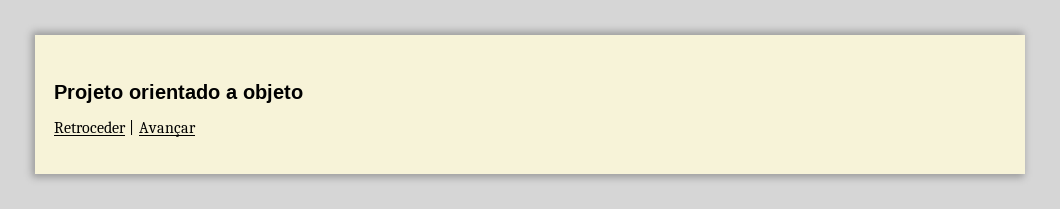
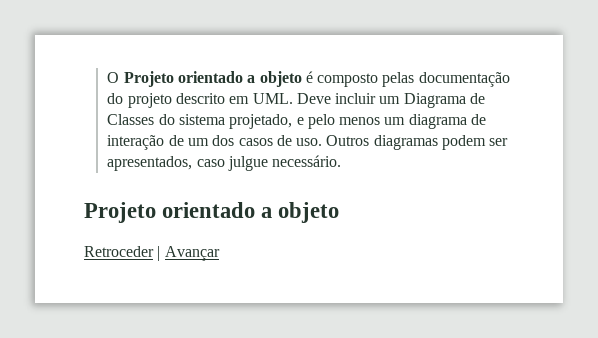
+ O Projeto orientado a objeto é composto pelas documentação do projeto descrito em UML. Deve incluir um Diagrama de Classes do sistema projetado, e pelo menos um diagrama de interação de um dos casos de uso. Outros diagramas podem ser apresentados, caso julgue necessário.

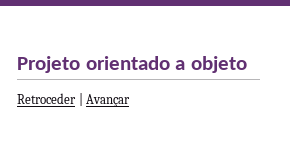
- O Projeto orientado a objeto é composto pelas documentação do projeto descrito em UML. Deve incluir um Diagrama de Classes do sistema projetado, e pelo menos um diagrama de interação de um dos casos de uso. Outros diagramas podem ser apresentados, caso julgue necessário.

